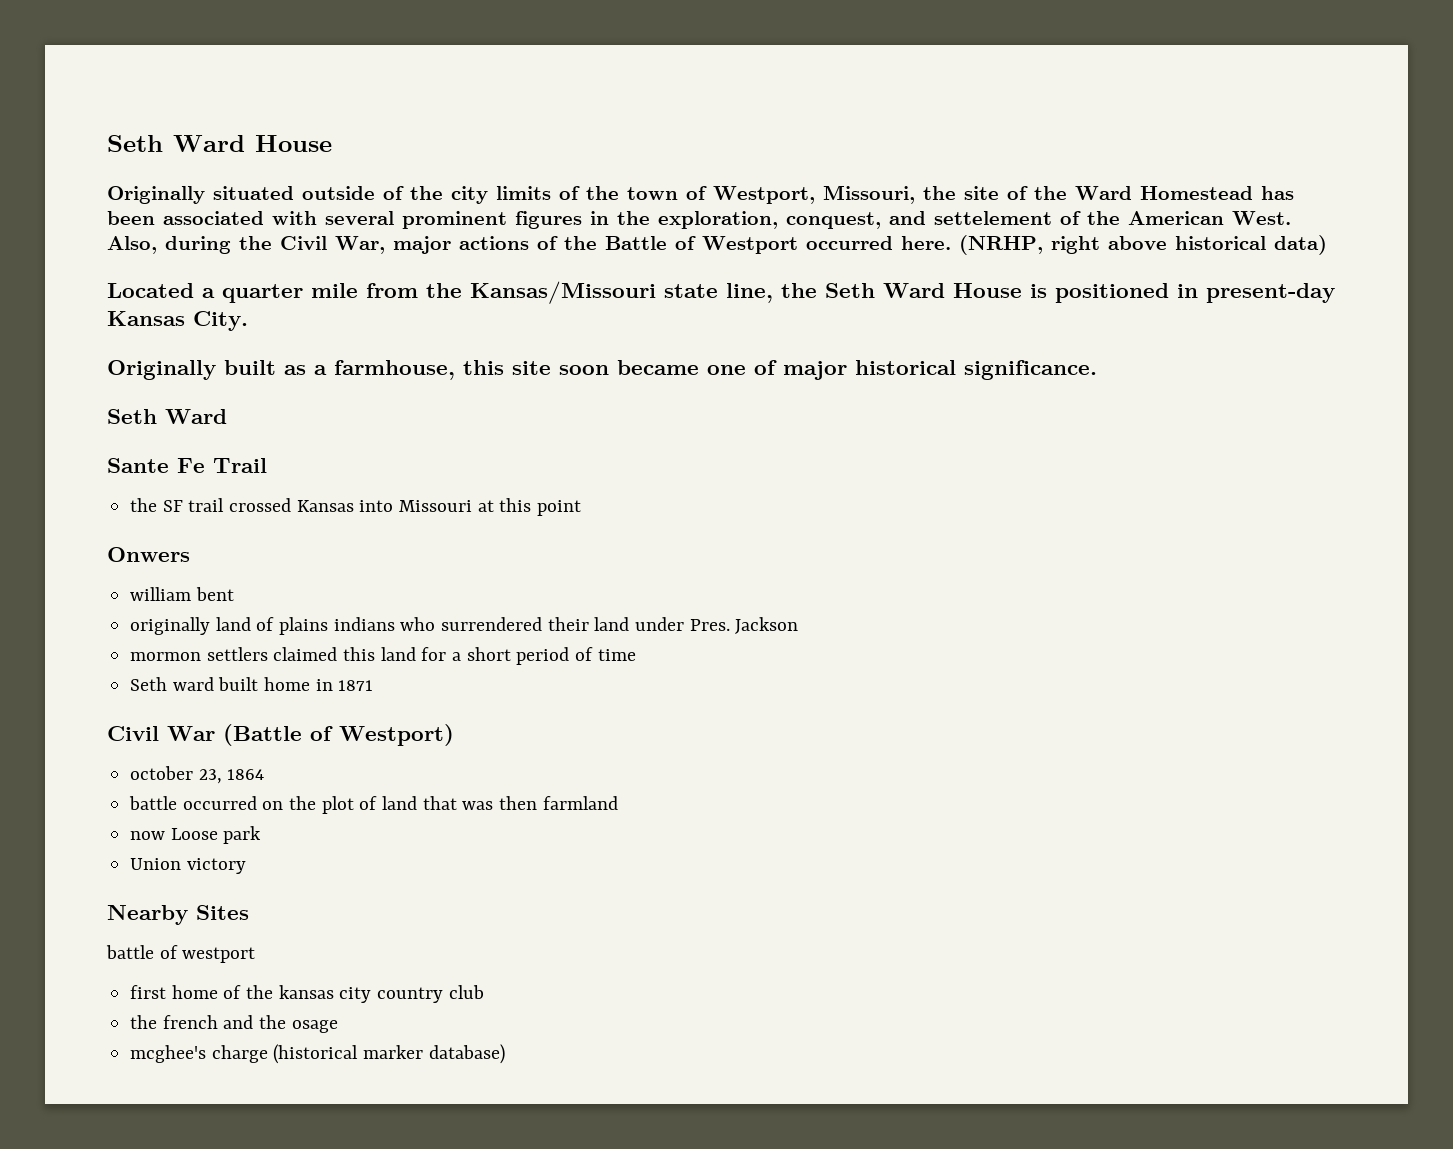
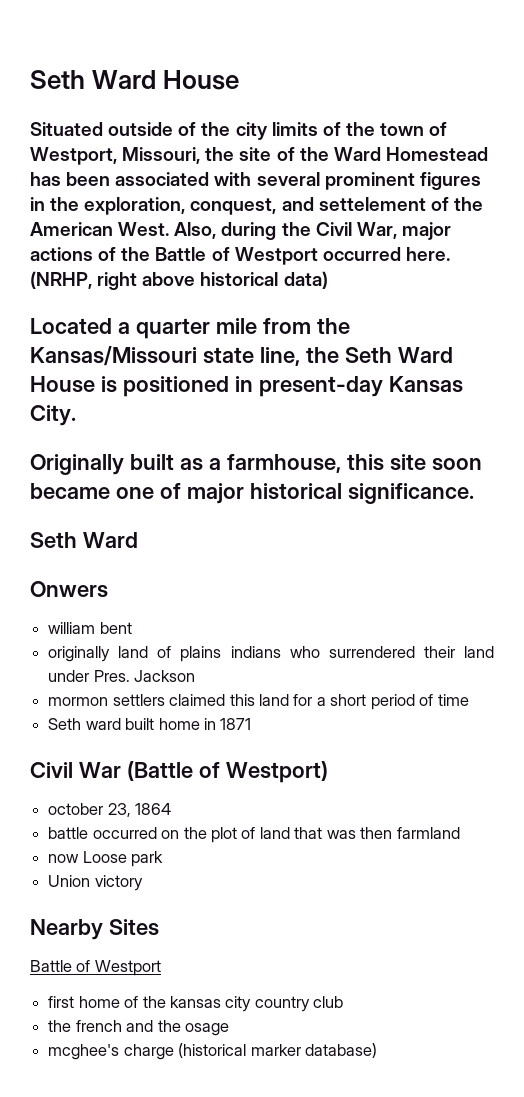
- Originally situated outside of the city limits of the town of Westport, Missouri, the site of the Ward Homestead has been associated with several prominent figures in the exploration, conquest, and settelement of the American West.
+ Situated outside of the city limits of the town of Westport, Missouri, the site of the Ward Homestead has been associated with several prominent figures in the exploration, conquest, and settelement of the American West.
- Sante Fe Trail
- the SF trail crossed Kansas into Missouri at this point
  Nearby Sites
- battle of westport
+ Battle of Westport

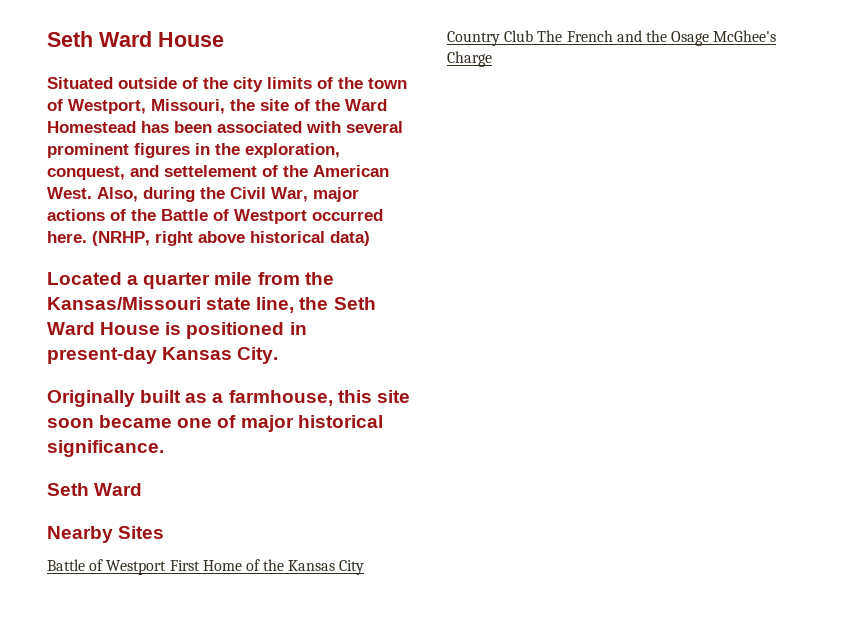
- Onwers
- william bent
- originally land of plains indians who surrendered their land under Pres. Jackson
- mormon settlers claimed this land for a short period of time
- Seth ward built home in 1871
- Civil War (Battle of Westport)
- october 23, 1864
- battle occurred on the plot of land that was then farmland
- now Loose park
- Union victory
  Nearby Sites
- Battle of Westport
- first home of the kansas city country club
- the french and the osage
- mcghee's charge (historical marker database)
+ Battle of Westport First Home of the Kansas City Country Club The French and the Osage McGhee's Charge

